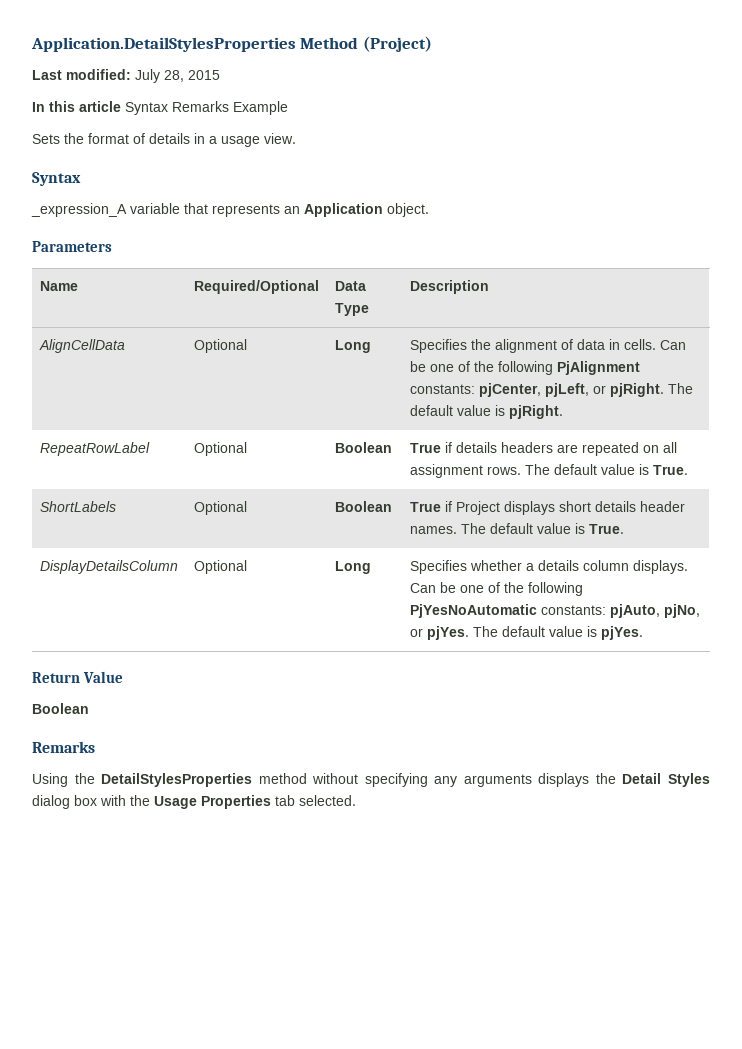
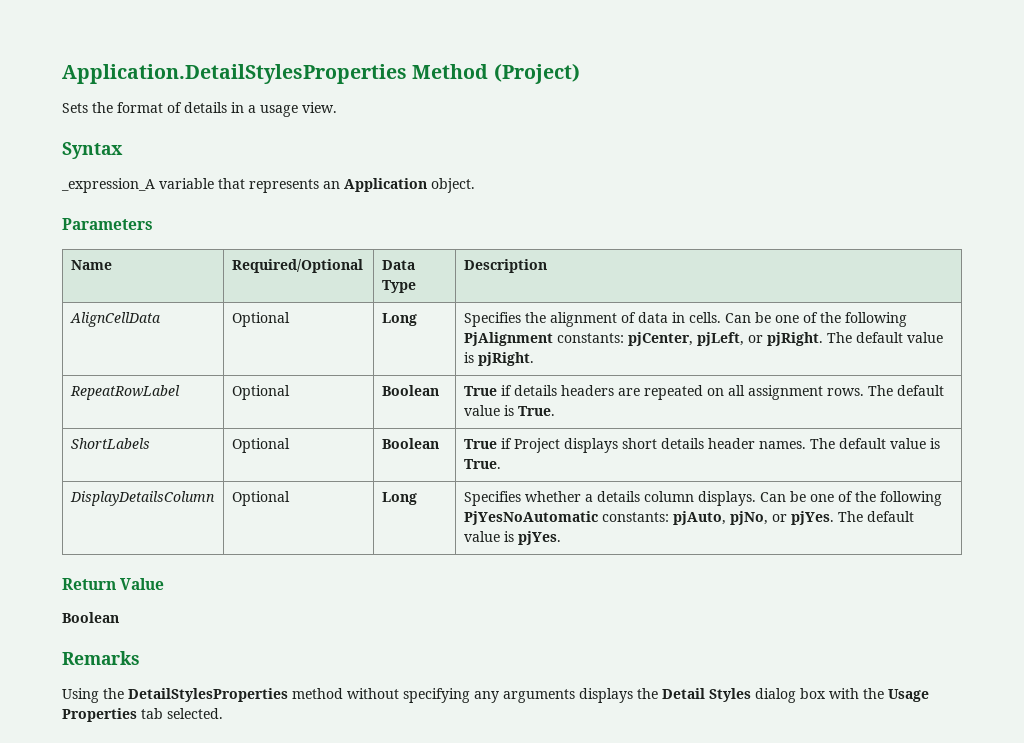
- Last modified: July 28, 2015
- In this article Syntax Remarks Example

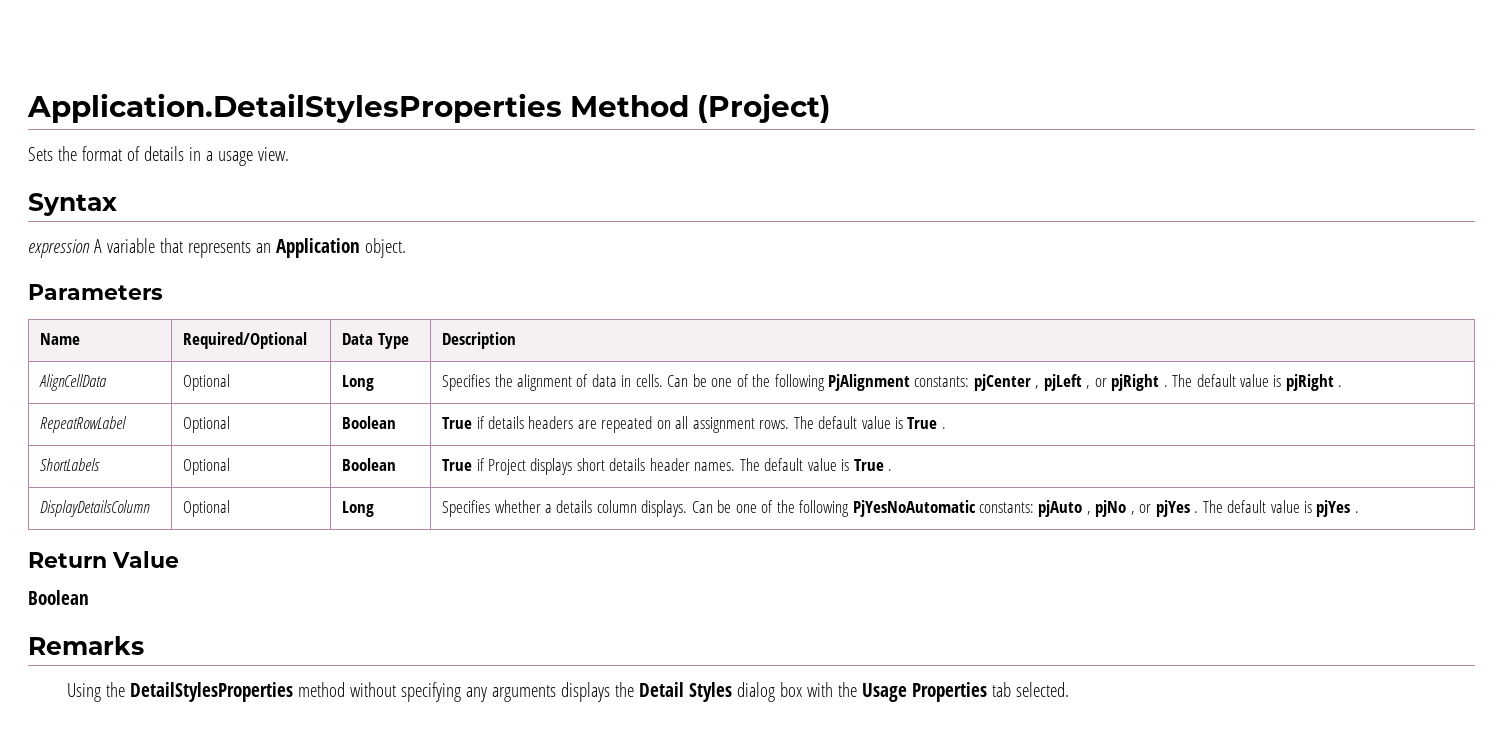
- _expression_A variable that represents an Application object.
+ expression A variable that represents an Application object.
- AlignCellData | Optional | Long | Specifies the alignment of data in cells. Can be one of the following PjAlignment constants: pjCenter, pjLeft, or pjRight. The default value is pjRight.
+ AlignCellData | Optional | Long | Specifies the alignment of data in cells. Can be one of the following PjAlignment constants: pjCenter , pjLeft , or pjRight . The default value is pjRight .
- RepeatRowLabel | Optional | Boolean | True if details headers are repeated on all assignment rows. The default value is True.
+ RepeatRowLabel | Optional | Boolean | True if details headers are repeated on all assignment rows. The default value is True .
- ShortLabels | Optional | Boolean | True if Project displays short details header names. The default value is True.
+ ShortLabels | Optional | Boolean | True if Project displays short details header names. The default value is True .
- DisplayDetailsColumn | Optional | Long | Specifies whether a details column displays. Can be one of the following PjYesNoAutomatic constants: pjAuto, pjNo, or pjYes. The default value is pjYes.
+ DisplayDetailsColumn | Optional | Long | Specifies whether a details column displays. Can be one of the following PjYesNoAutomatic constants: pjAuto , pjNo , or pjYes . The default value is pjYes .

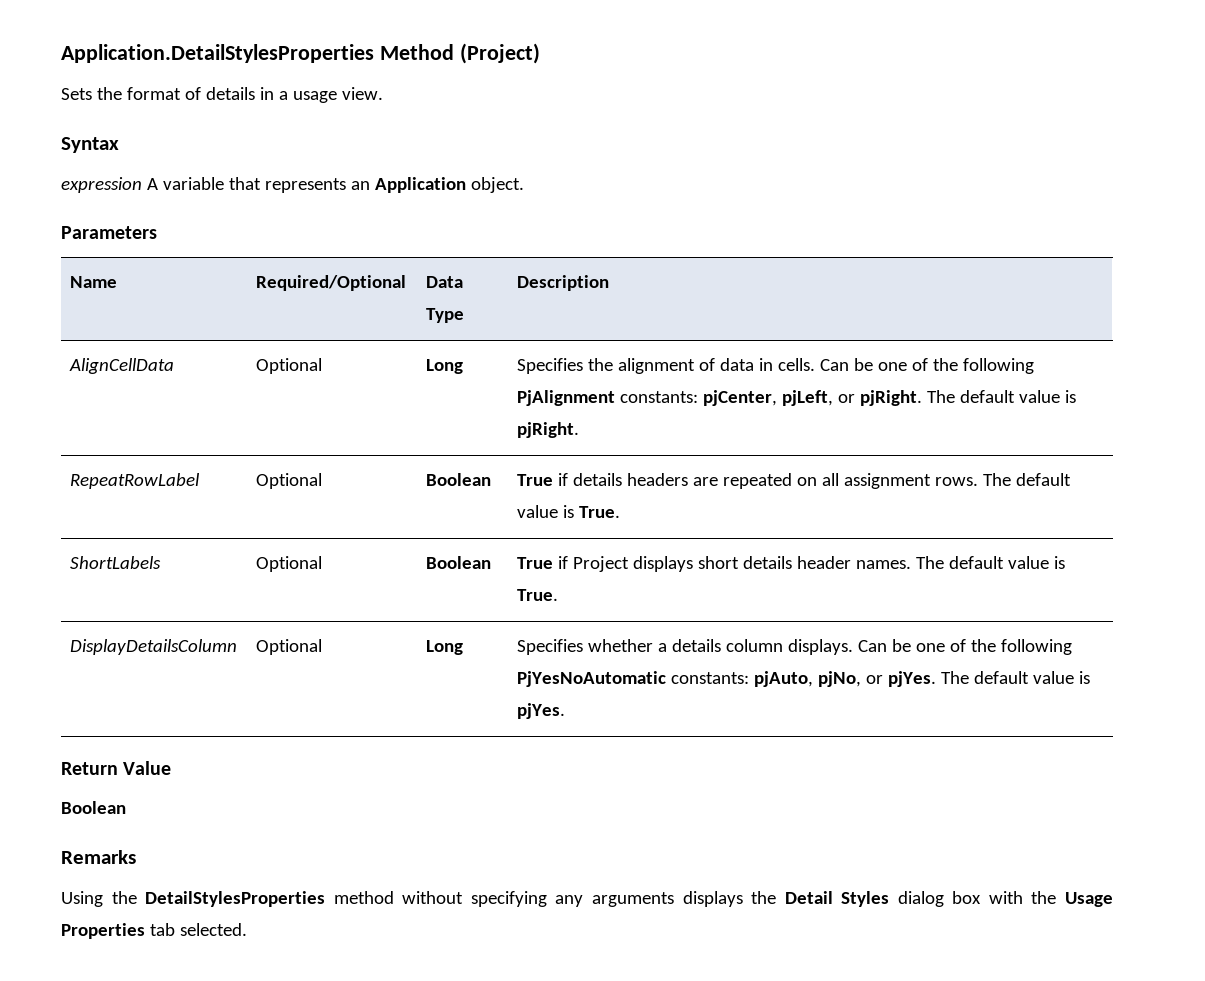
- AlignCellData | Optional | Long | Specifies the alignment of data in cells. Can be one of the following PjAlignment constants: pjCenter , pjLeft , or pjRight . The default value is pjRight .
+ AlignCellData | Optional | Long | Specifies the alignment of data in cells. Can be one of the following PjAlignment constants: pjCenter, pjLeft, or pjRight. The default value is pjRight.
- RepeatRowLabel | Optional | Boolean | True if details headers are repeated on all assignment rows. The default value is True .
+ RepeatRowLabel | Optional | Boolean | True if details headers are repeated on all assignment rows. The default value is True.
- ShortLabels | Optional | Boolean | True if Project displays short details header names. The default value is True .
+ ShortLabels | Optional | Boolean | True if Project displays short details header names. The default value is True.
- DisplayDetailsColumn | Optional | Long | Specifies whether a details column displays. Can be one of the following PjYesNoAutomatic constants: pjAuto , pjNo , or pjYes . The default value is pjYes .
+ DisplayDetailsColumn | Optional | Long | Specifies whether a details column displays. Can be one of the following PjYesNoAutomatic constants: pjAuto, pjNo, or pjYes. The default value is pjYes.

